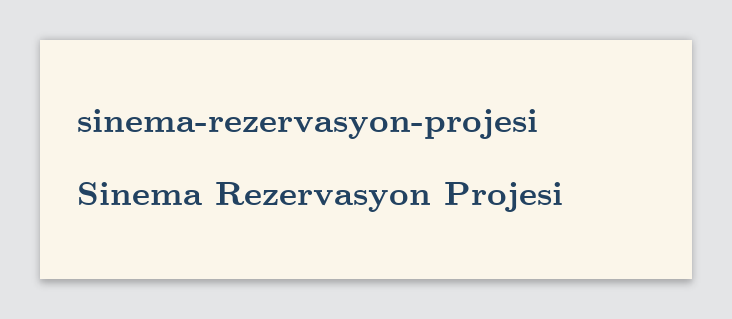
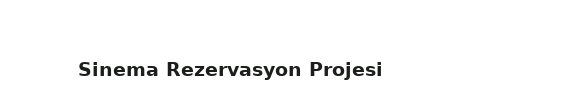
- sinema-rezervasyon-projesi

